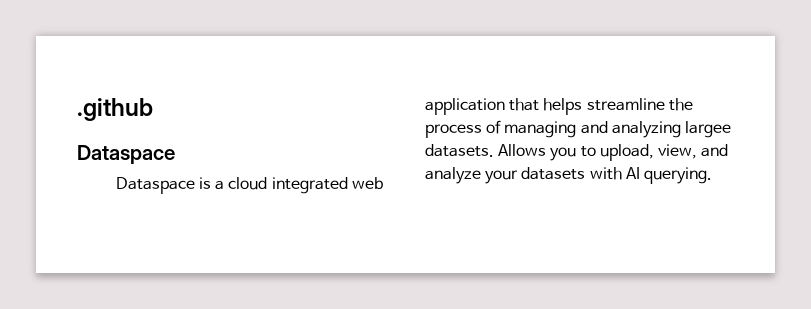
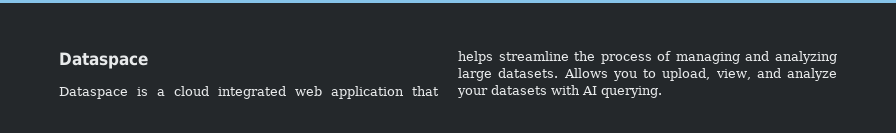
- .github
- Dataspace is a cloud integrated web application that helps streamline the process of managing and analyzing largee datasets.
+ Dataspace is a cloud integrated web application that helps streamline the process of managing and analyzing large datasets.

